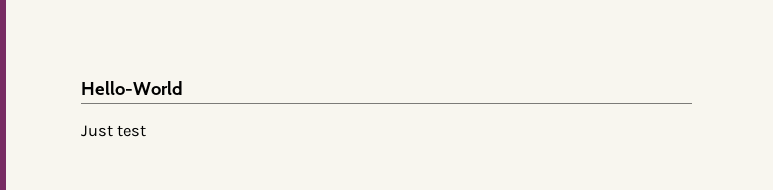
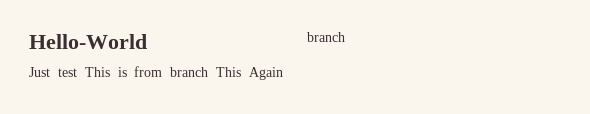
- Just test
+ Just test This is from branch This Again branch

